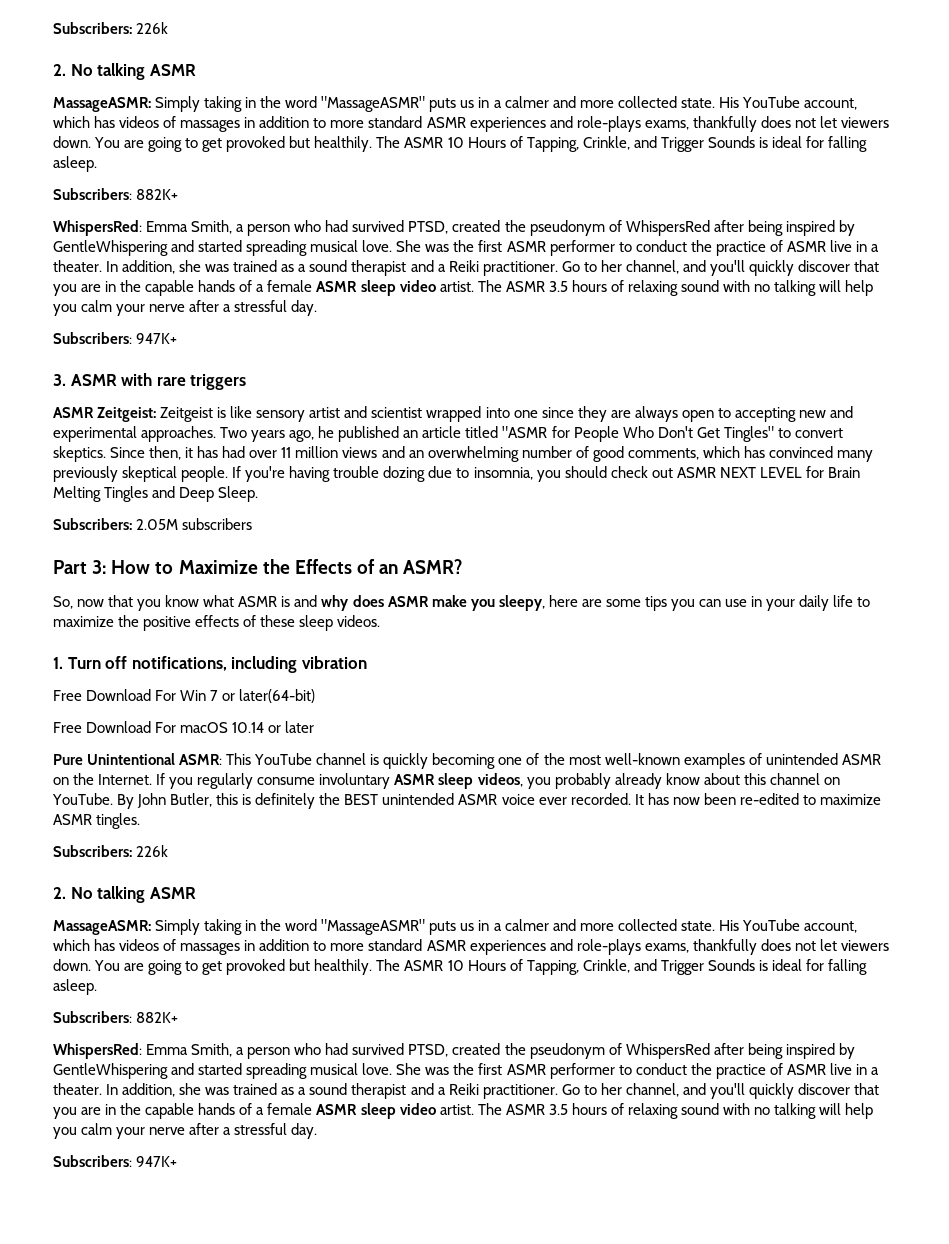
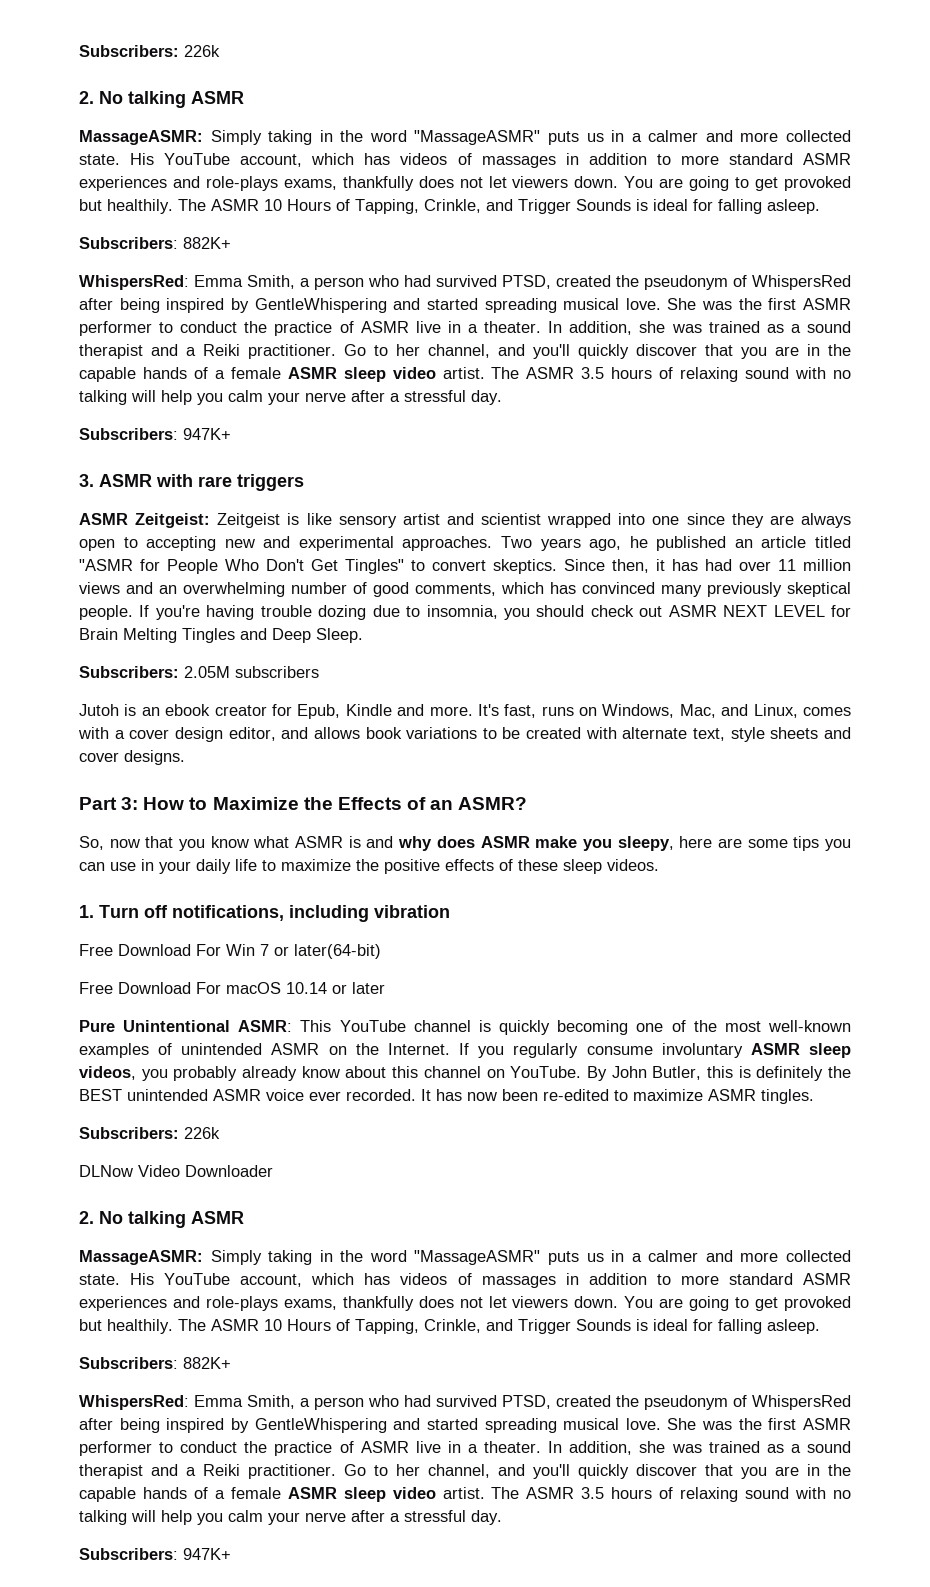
+ Jutoh is an ebook creator for Epub, Kindle and more. It's fast, runs on Windows, Mac, and Linux, comes with a cover design editor, and allows book variations to be created with alternate text, style sheets and cover designs.
+ DLNow Video Downloader

